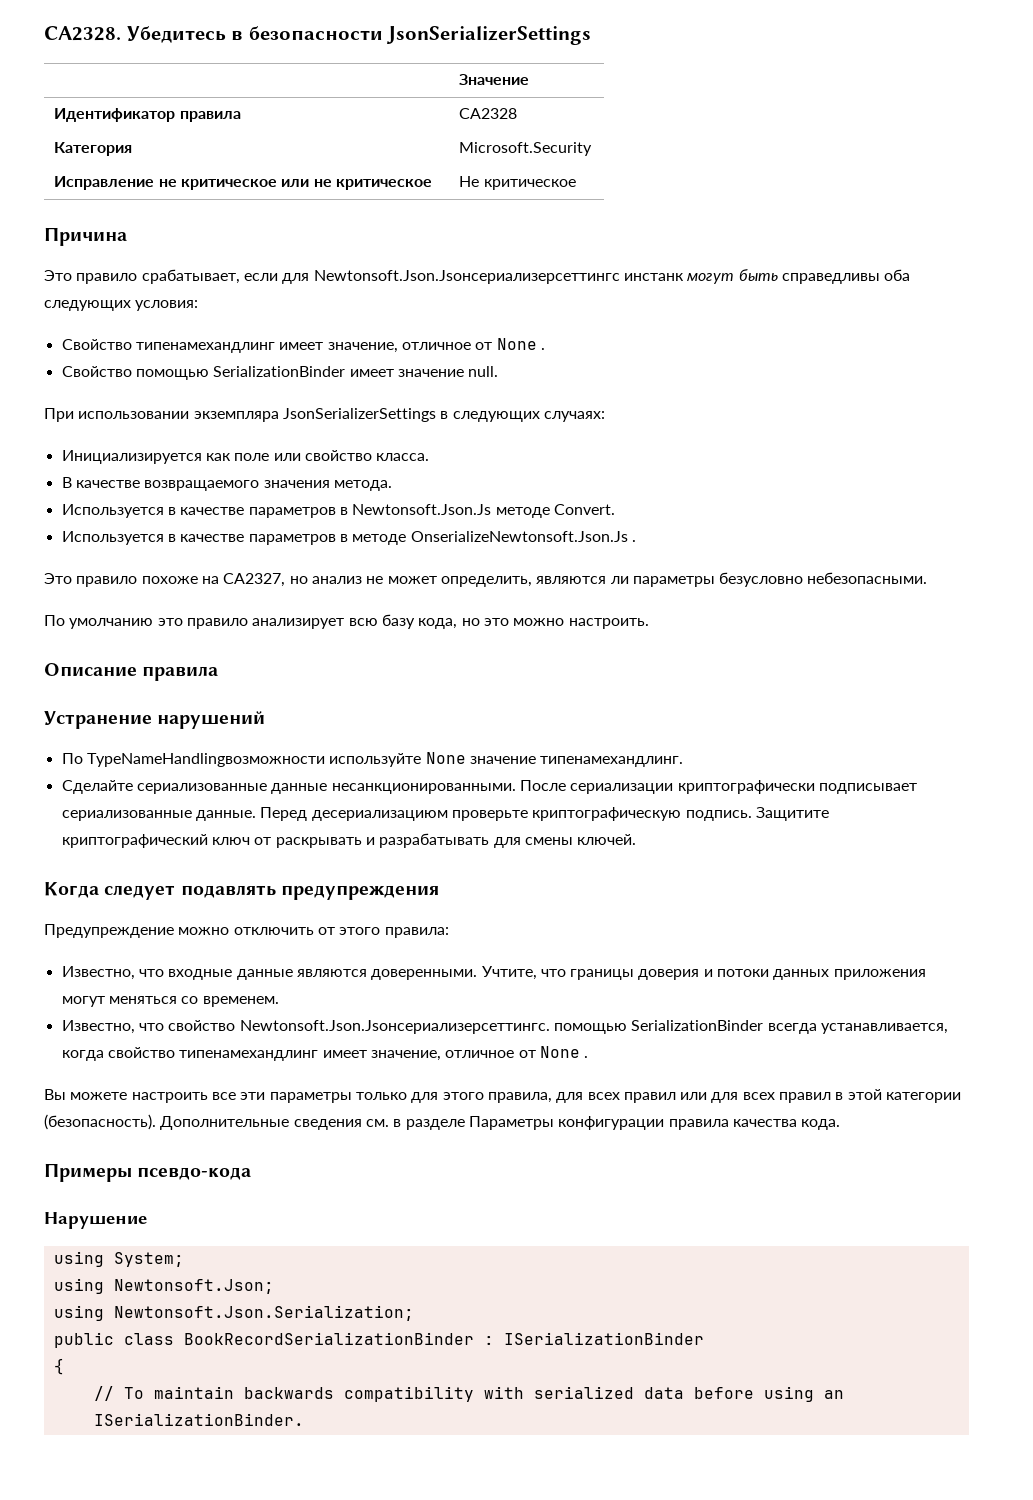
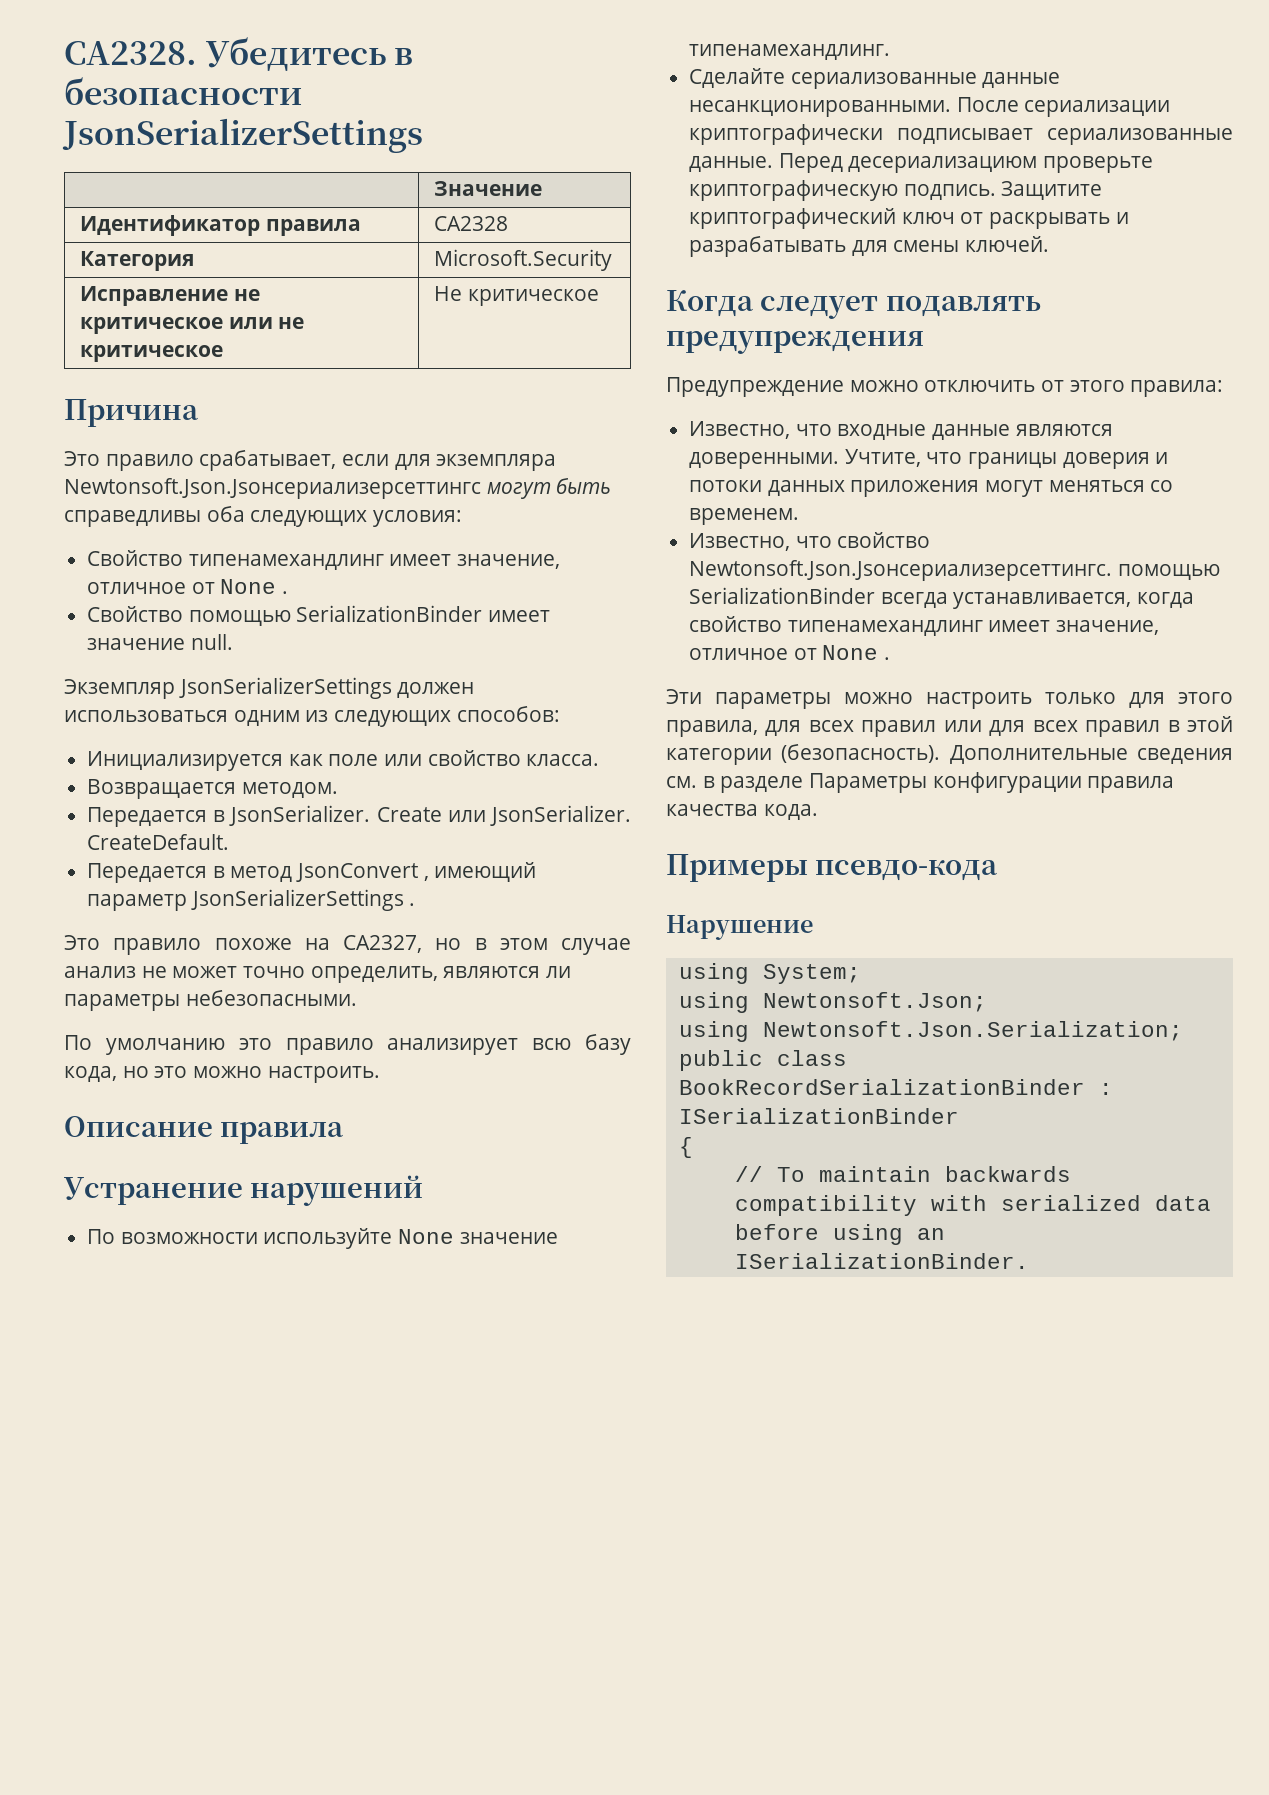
- Это правило срабатывает, если для Newtonsoft.Json.Jsонсериализерсеттингс инстанк могут быть справедливы оба следующих условия:
+ Это правило срабатывает, если для экземпляра Newtonsoft.Json.Jsонсериализерсеттингс могут быть справедливы оба следующих условия:
- При использовании экземпляра JsonSerializerSettings в следующих случаях:
+ Экземпляр JsonSerializerSettings должен использоваться одним из следующих способов:
- В качестве возвращаемого значения метода.
- Используется в качестве параметров в Newtonsoft.Json.Js методе Convert.
- Используется в качестве параметров в методе OnserializeNewtonsoft.Json.Js .
+ Возвращается методом.
+ Передается в JsonSerializer. Create или JsonSerializer. CreateDefault.
+ Передается в метод JsonConvert , имеющий параметр JsonSerializerSettings .
- Это правило похоже на CA2327, но анализ не может определить, являются ли параметры безусловно небезопасными.
+ Это правило похоже на CA2327, но в этом случае анализ не может точно определить, являются ли параметры небезопасными.
- По TypeNameHandlingвозможности используйте None значение типенамехандлинг.
+ По возможности используйте None значение типенамехандлинг.
- Вы можете настроить все эти параметры только для этого правила, для всех правил или для всех правил в этой категории (безопасность).
+ Эти параметры можно настроить только для этого правила, для всех правил или для всех правил в этой категории (безопасность).

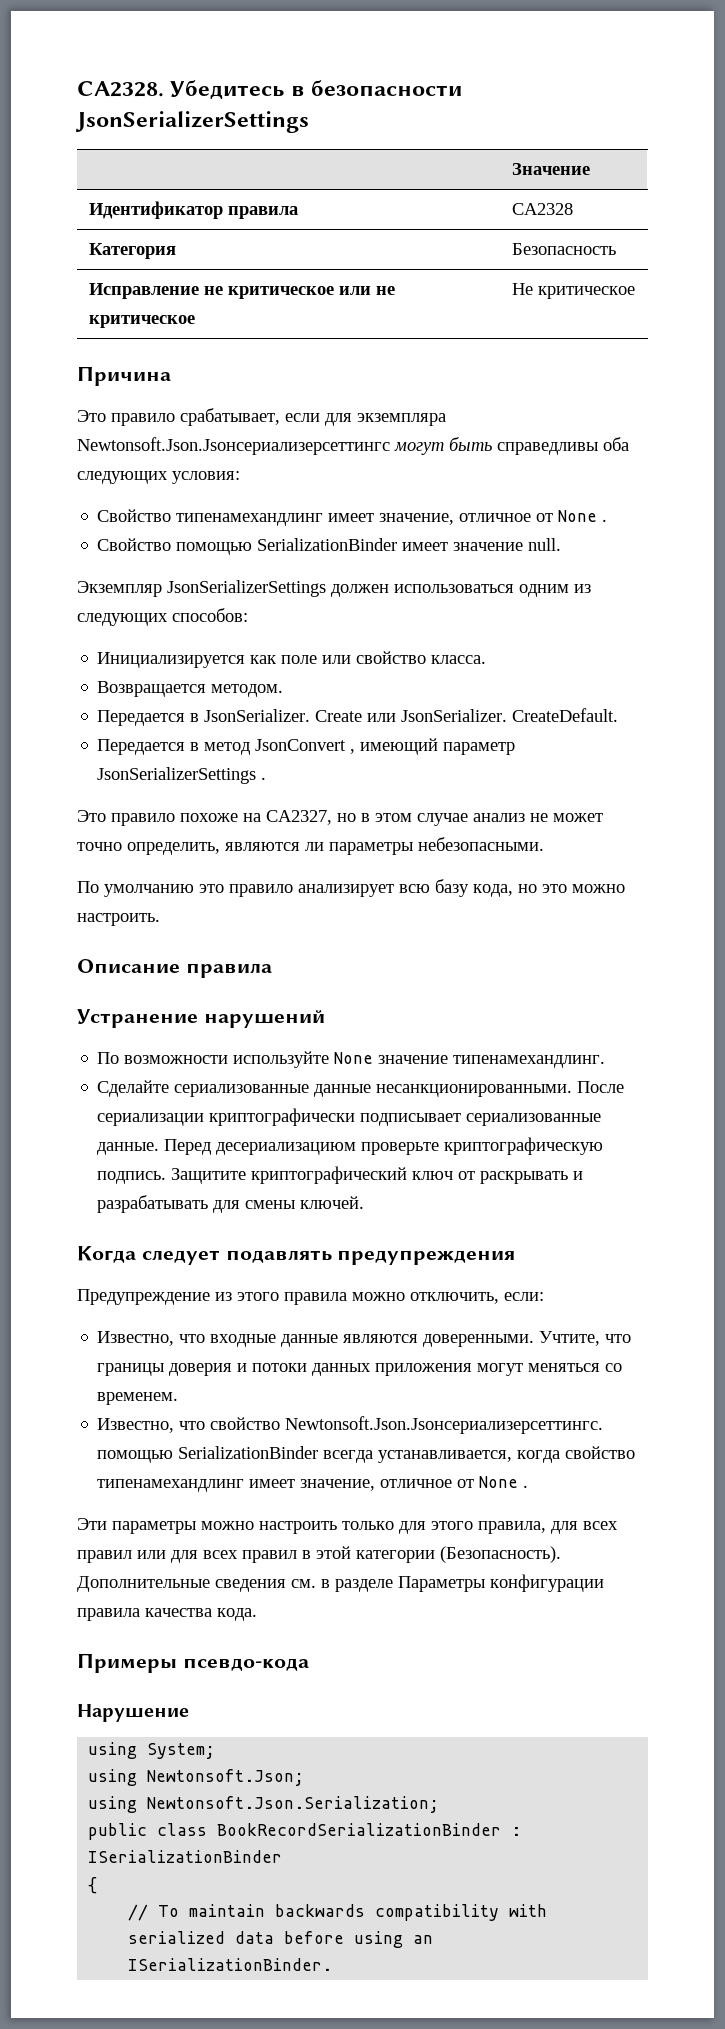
- Категория | Microsoft.Security
+ Категория | Безопасность
- Предупреждение можно отключить от этого правила:
+ Предупреждение из этого правила можно отключить, если:
- Эти параметры можно настроить только для этого правила, для всех правил или для всех правил в этой категории (безопасность).
+ Эти параметры можно настроить только для этого правила, для всех правил или для всех правил в этой категории (Безопасность).

